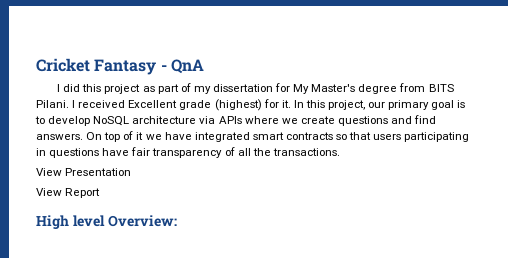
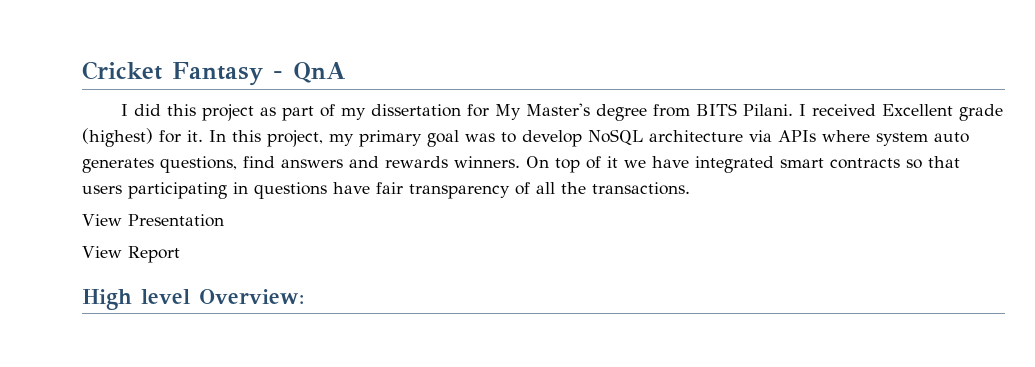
- In this project, our primary goal is to develop NoSQL architecture via APIs where we create questions and find answers.
+ In this project, my primary goal was to develop NoSQL architecture via APIs where system auto generates questions, find answers and rewards winners.

